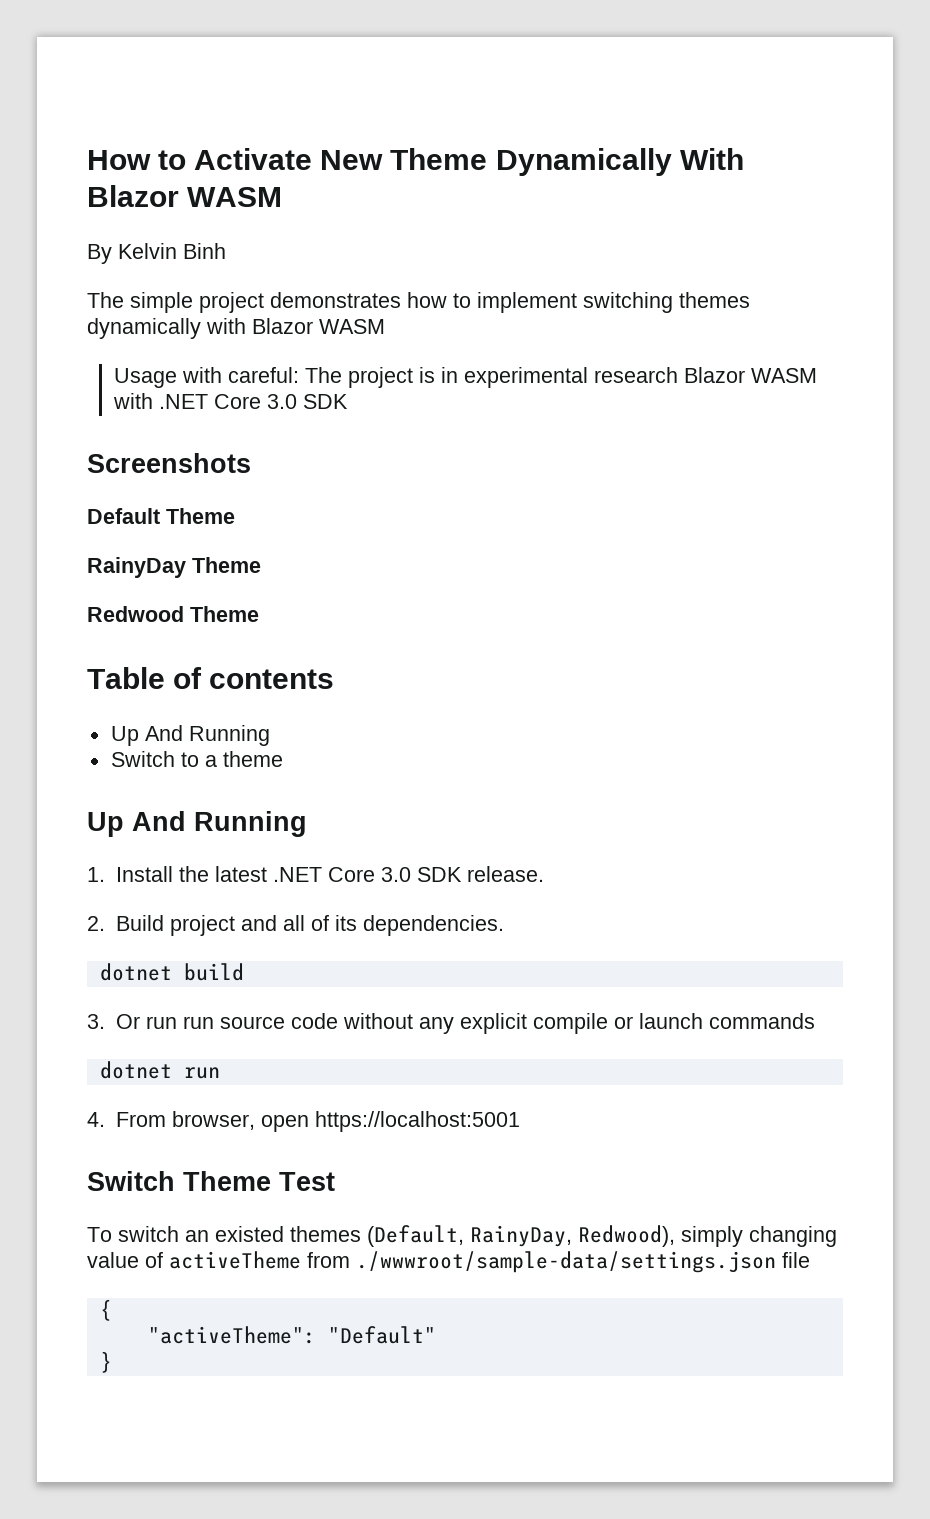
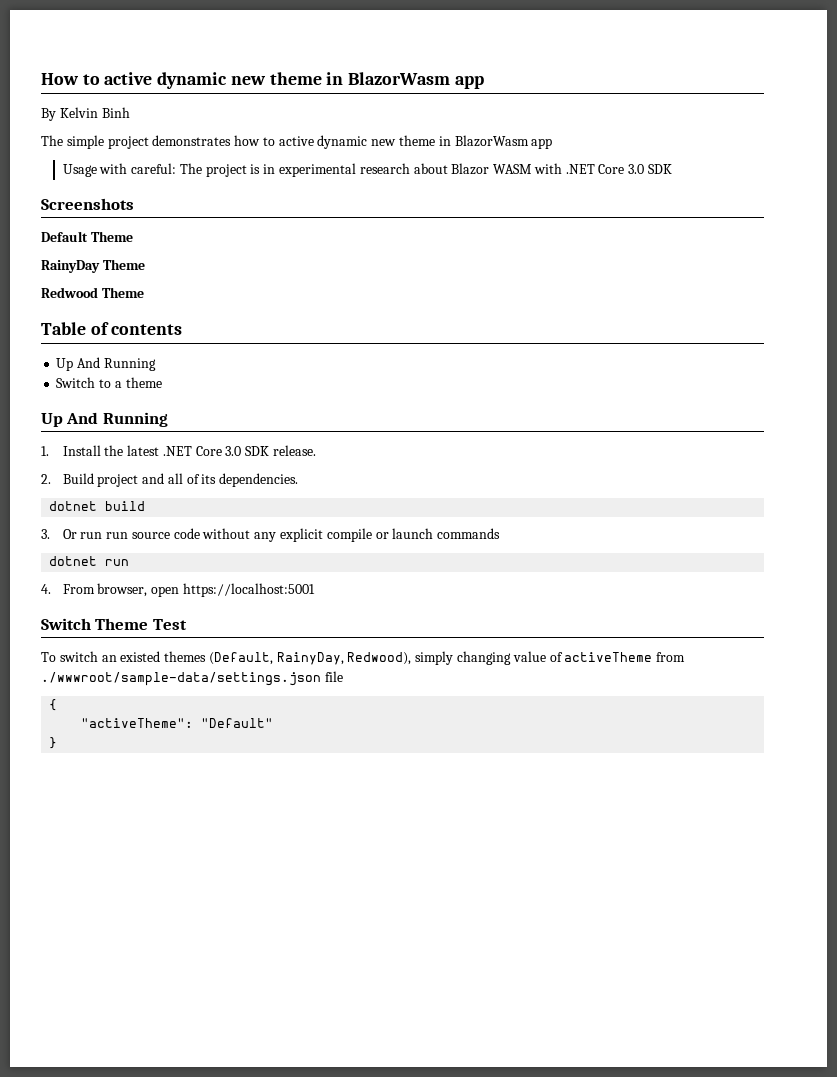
- How to Activate New Theme Dynamically With Blazor WASM
+ How to active dynamic new theme in BlazorWasm app
- The simple project demonstrates how to implement switching themes dynamically with Blazor WASM
+ The simple project demonstrates how to active dynamic new theme in BlazorWasm app
- Usage with careful: The project is in experimental research Blazor WASM with .NET Core 3.0 SDK
+ Usage with careful: The project is in experimental research about Blazor WASM with .NET Core 3.0 SDK

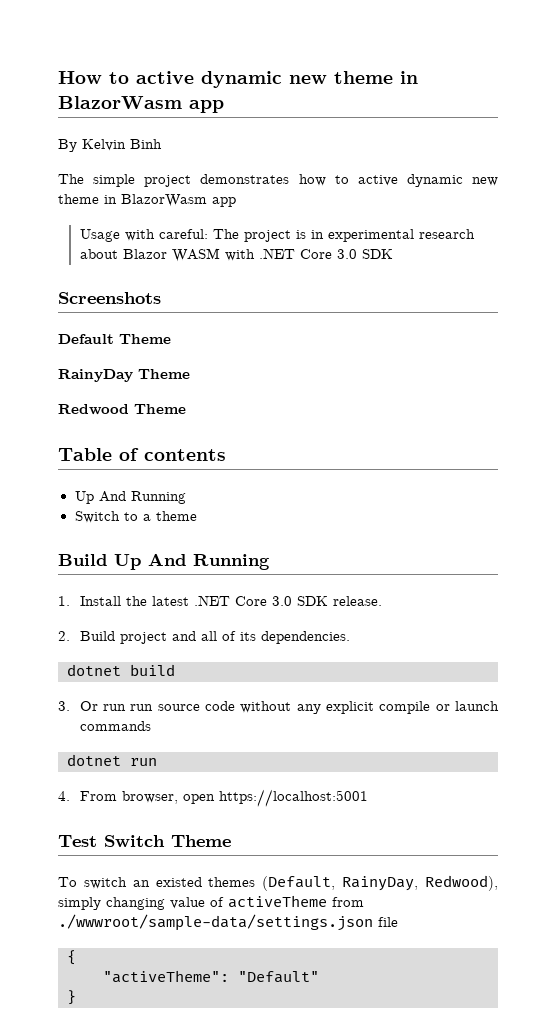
  Switch to a theme
- Up And Running
+ Build Up And Running
- Switch Theme Test
+ Test Switch Theme

